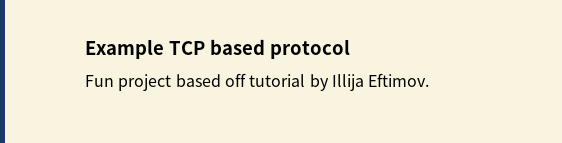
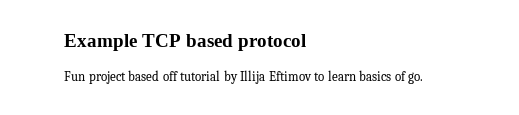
- Fun project based off tutorial by Illija Eftimov.
+ Fun project based off tutorial by Illija Eftimov to learn basics of go.

